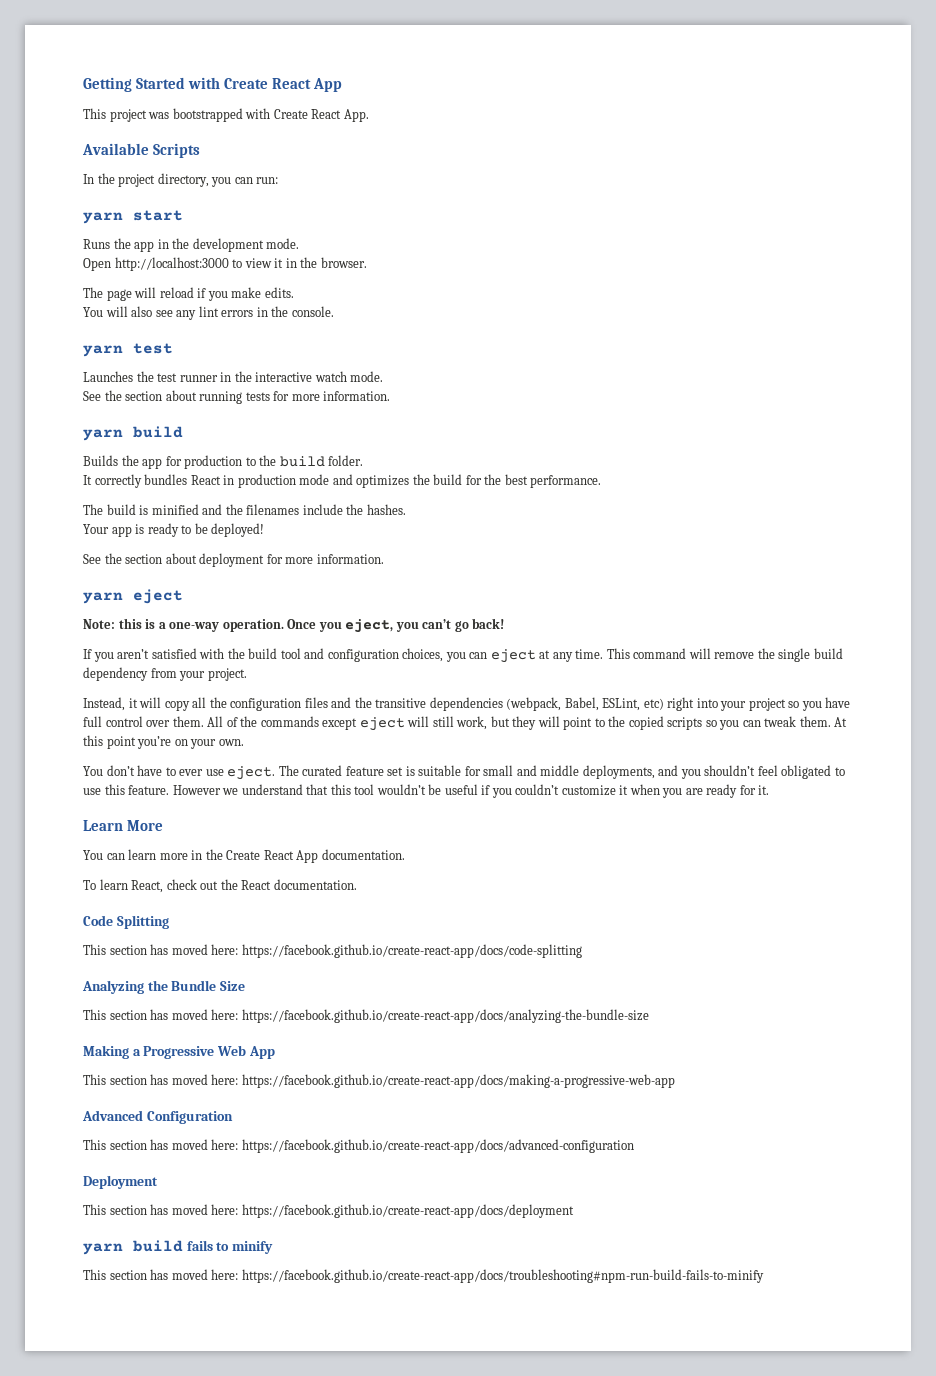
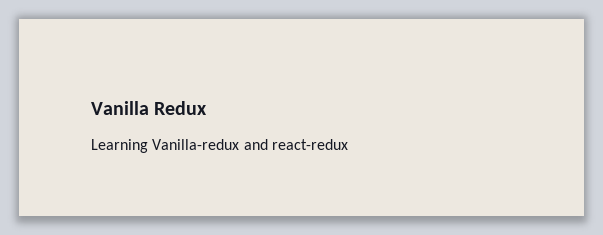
- Getting Started with Create React App
- This project was bootstrapped with Create React App.
- Available Scripts
- In the project directory, you can run:
- yarn start
- Runs the app in the development mode.
- Open http://localhost:3000 to view it in the browser.
- The page will reload if you make edits.
- You will also see any lint errors in the console.
- yarn test
- Launches the test runner in the interactive watch mode.
- See the section about running tests for more information.
- yarn build
- Builds the app for production to the build folder.
- It correctly bundles React in production mode and optimizes the build for the best performance.
- The build is minified and the filenames include the hashes.
- Your app is ready to be deployed!
- See the section about deployment for more information.
- yarn eject
- Note: this is a one-way operation. Once you eject, you can’t go back!
- If you aren’t satisfied with the build tool and configuration choices, you can eject at any time. This command will remove the single build dependency from your project.
- Instead, it will copy all the configuration files and the transitive dependencies (webpack, Babel, ESLint, etc) right into your project so you have full control over them. All of the commands except eject will still work, but they will point to the copied scripts so you can tweak them. At this point you’re on your own.
- You don’t have to ever use eject. The curated feature set is suitable for small and middle deployments, and you shouldn’t feel obligated to use this feature. However we understand that this tool wouldn’t be useful if you couldn’t customize it when you are ready for it.
- Learn More
- You can learn more in the Create React App documentation.
- To learn React, check out the React documentation.
- Code Splitting
- This section has moved here: https://facebook.github.io/create-react-app/docs/code-splitting
- Analyzing the Bundle Size
- This section has moved here: https://facebook.github.io/create-react-app/docs/analyzing-the-bundle-size
- Making a Progressive Web App
- This section has moved here: https://facebook.github.io/create-react-app/docs/making-a-progressive-web-app
- Advanced Configuration
- This section has moved here: https://facebook.github.io/create-react-app/docs/advanced-configuration
- Deployment
- This section has moved here: https://facebook.github.io/create-react-app/docs/deployment
- yarn build fails to minify
- This section has moved here: https://facebook.github.io/create-react-app/docs/troubleshooting#npm-run-build-fails-to-minify
+ Vanilla Redux
+ Learning Vanilla-redux and react-redux

